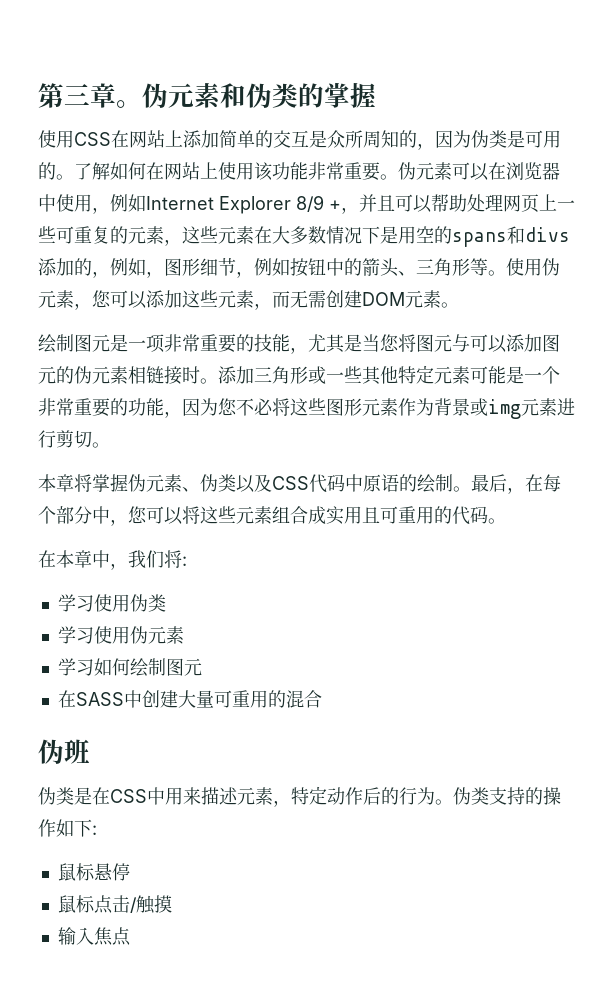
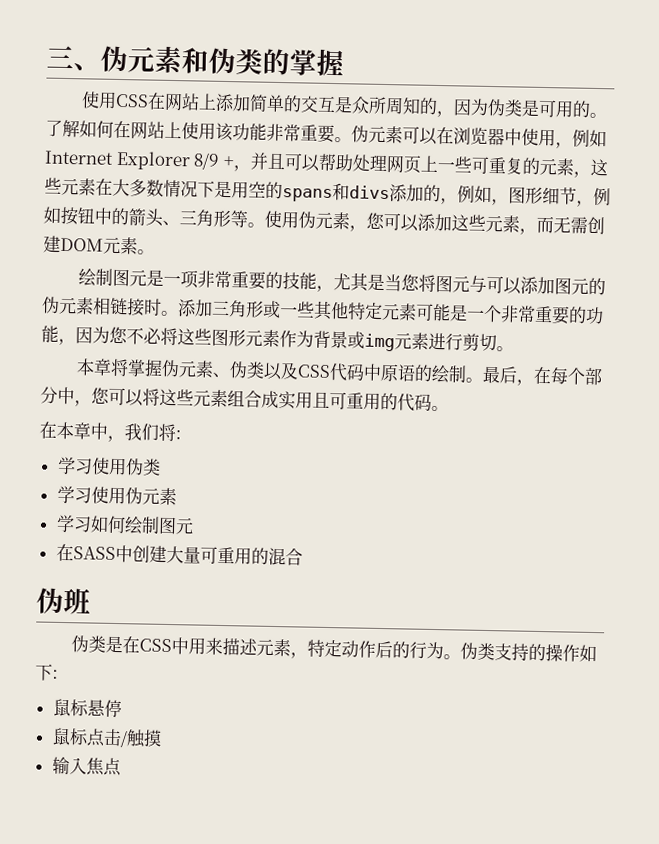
- 第三章。伪元素和伪类的掌握
+ 三、伪元素和伪类的掌握

